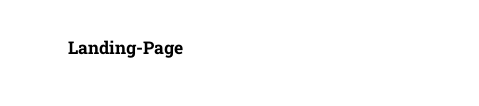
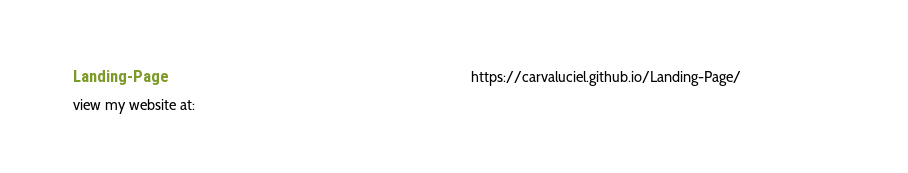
+ view my website at: https://carvaluciel.github.io/Landing-Page/

